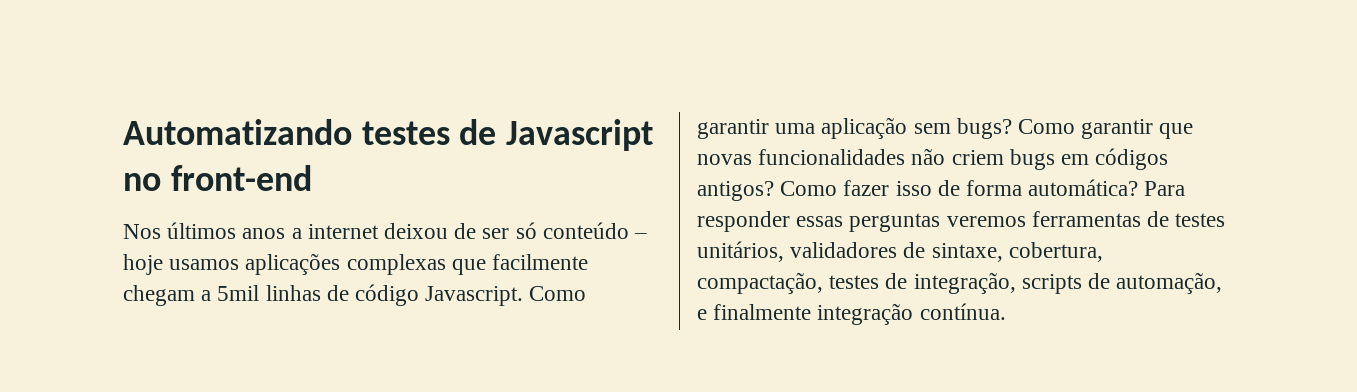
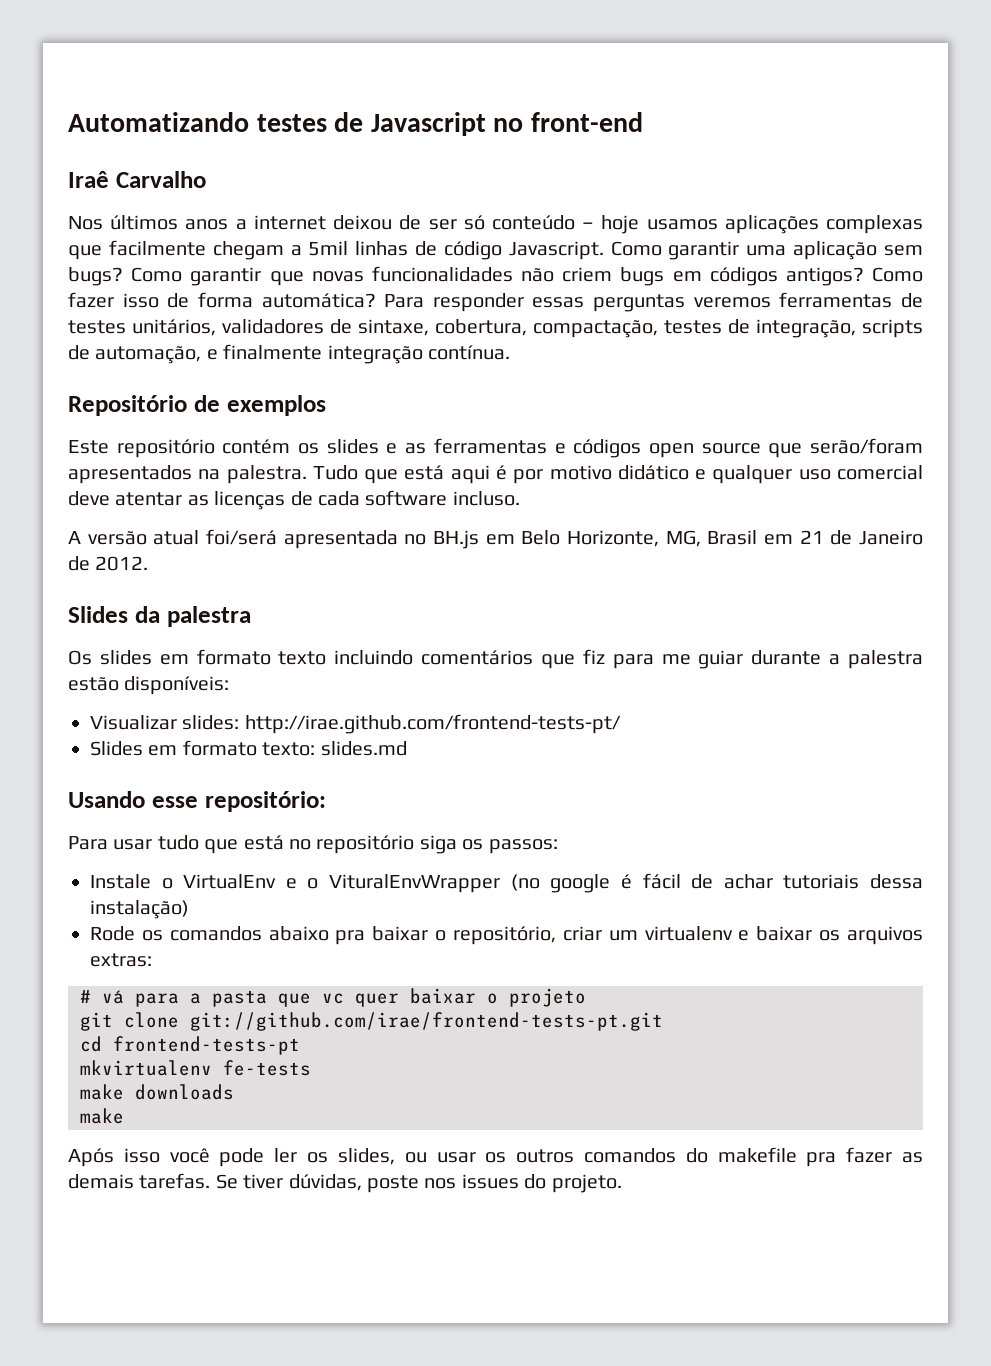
+ Iraê Carvalho
+ Repositório de exemplos
+ Este repositório contém os slides e as ferramentas e códigos open source que serão/foram apresentados na palestra. Tudo que está aqui é por motivo didático e qualquer uso comercial deve atentar as licenças de cada software incluso.
+ A versão atual foi/será apresentada no BH.js em Belo Horizonte, MG, Brasil em 21 de Janeiro de 2012.
+ Slides da palestra
+ Os slides em formato texto incluindo comentários que fiz para me guiar durante a palestra estão disponíveis:
+ Visualizar slides: http://irae.github.com/frontend-tests-pt/
+ Slides em formato texto: slides.md
+ Usando esse repositório:
+ Para usar tudo que está no repositório siga os passos:
+ Instale o VirtualEnv e o VituralEnvWrapper (no google é fácil de achar tutoriais dessa instalação)
+ Rode os comandos abaixo pra baixar o repositório, criar um virtualenv e baixar os arquivos extras:
+ # vá para a pasta que vc quer baixar o projeto
+ git clone git://github.com/irae/frontend-tests-pt.git
+ cd frontend-tests-pt
+ mkvirtualenv fe-tests
+ make downloads
+ make
+ Após isso você pode ler os slides, ou usar os outros comandos do makefile pra fazer as demais tarefas. Se tiver dúvidas, poste nos issues do projeto.

